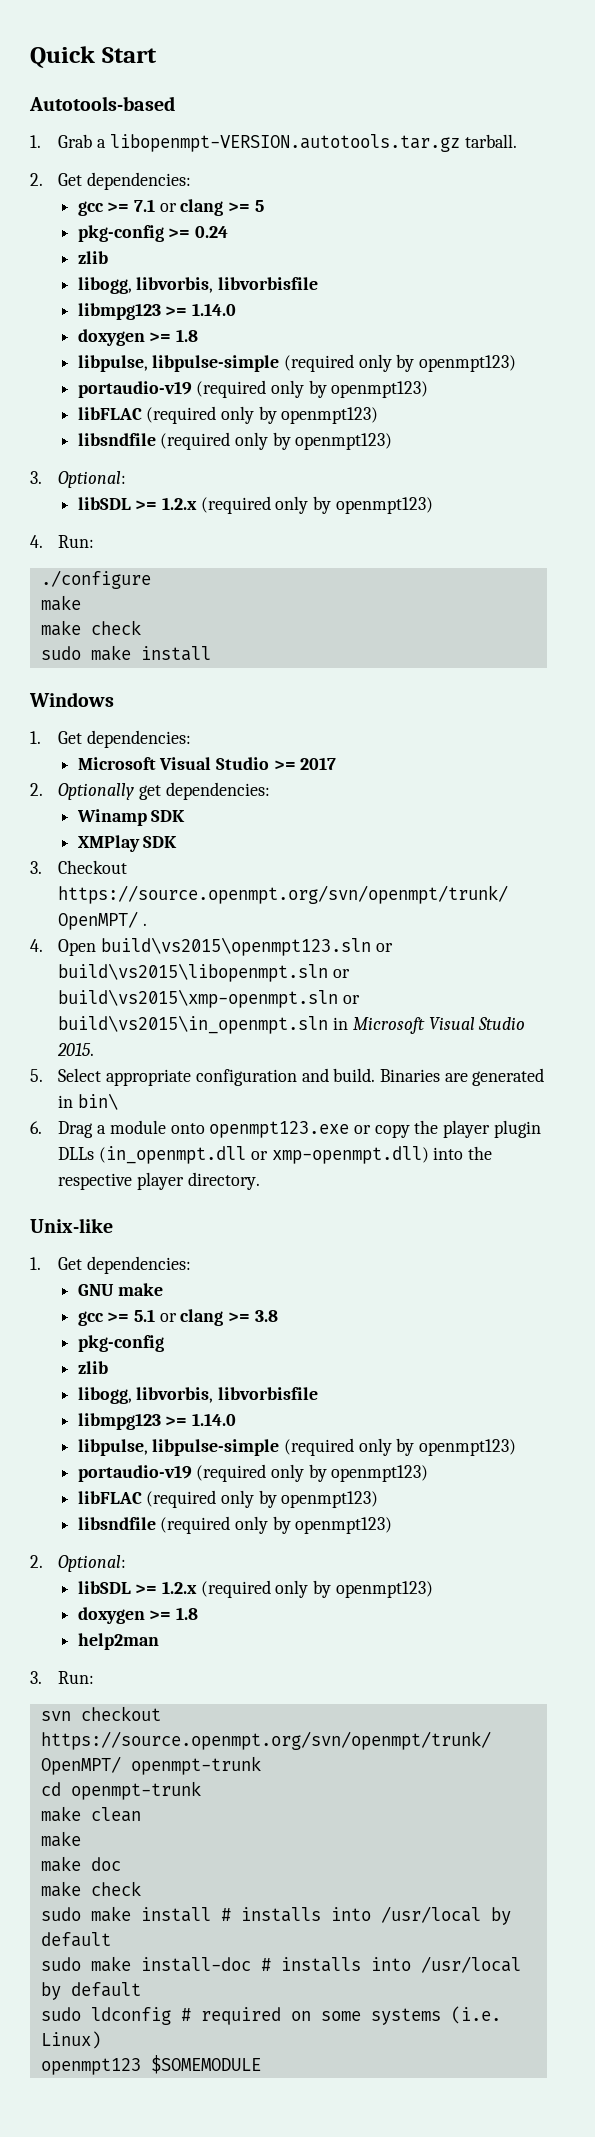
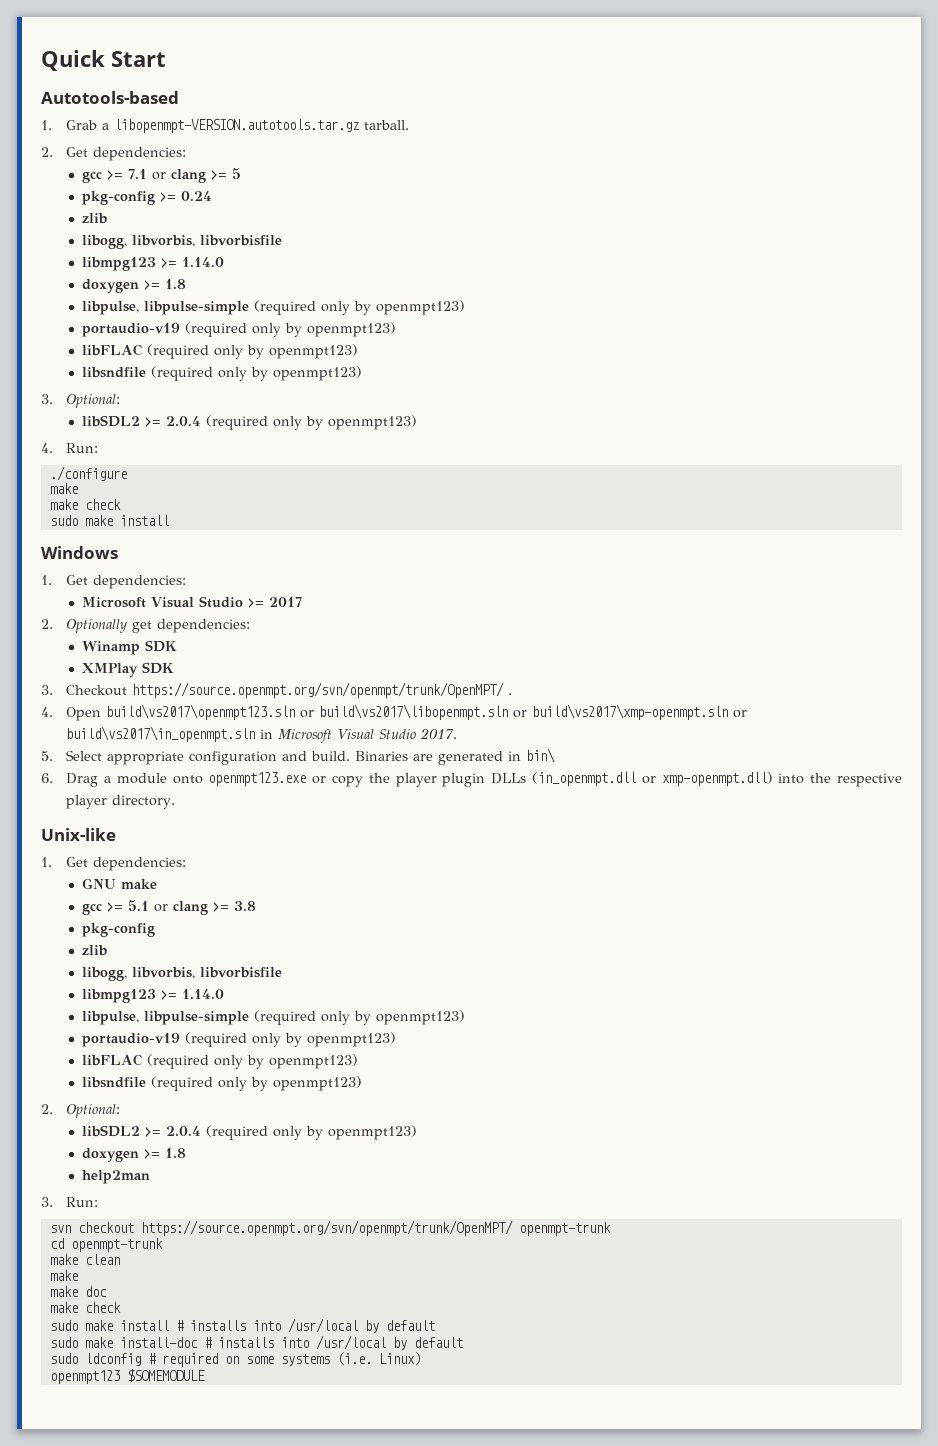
  3. Optional:
- libSDL >= 1.2.x (required only by openmpt123)
+ libSDL2 >= 2.0.4 (required only by openmpt123)
- 4. Open build\vs2015\openmpt123.sln or build\vs2015\libopenmpt.sln or build\vs2015\xmp-openmpt.sln or build\vs2015\in_openmpt.sln in Microsoft Visual Studio 2015.
+ 4. Open build\vs2017\openmpt123.sln or build\vs2017\libopenmpt.sln or build\vs2017\xmp-openmpt.sln or build\vs2017\in_openmpt.sln in Microsoft Visual Studio 2017.
  2. Optional:
- libSDL >= 1.2.x (required only by openmpt123)
+ libSDL2 >= 2.0.4 (required only by openmpt123)

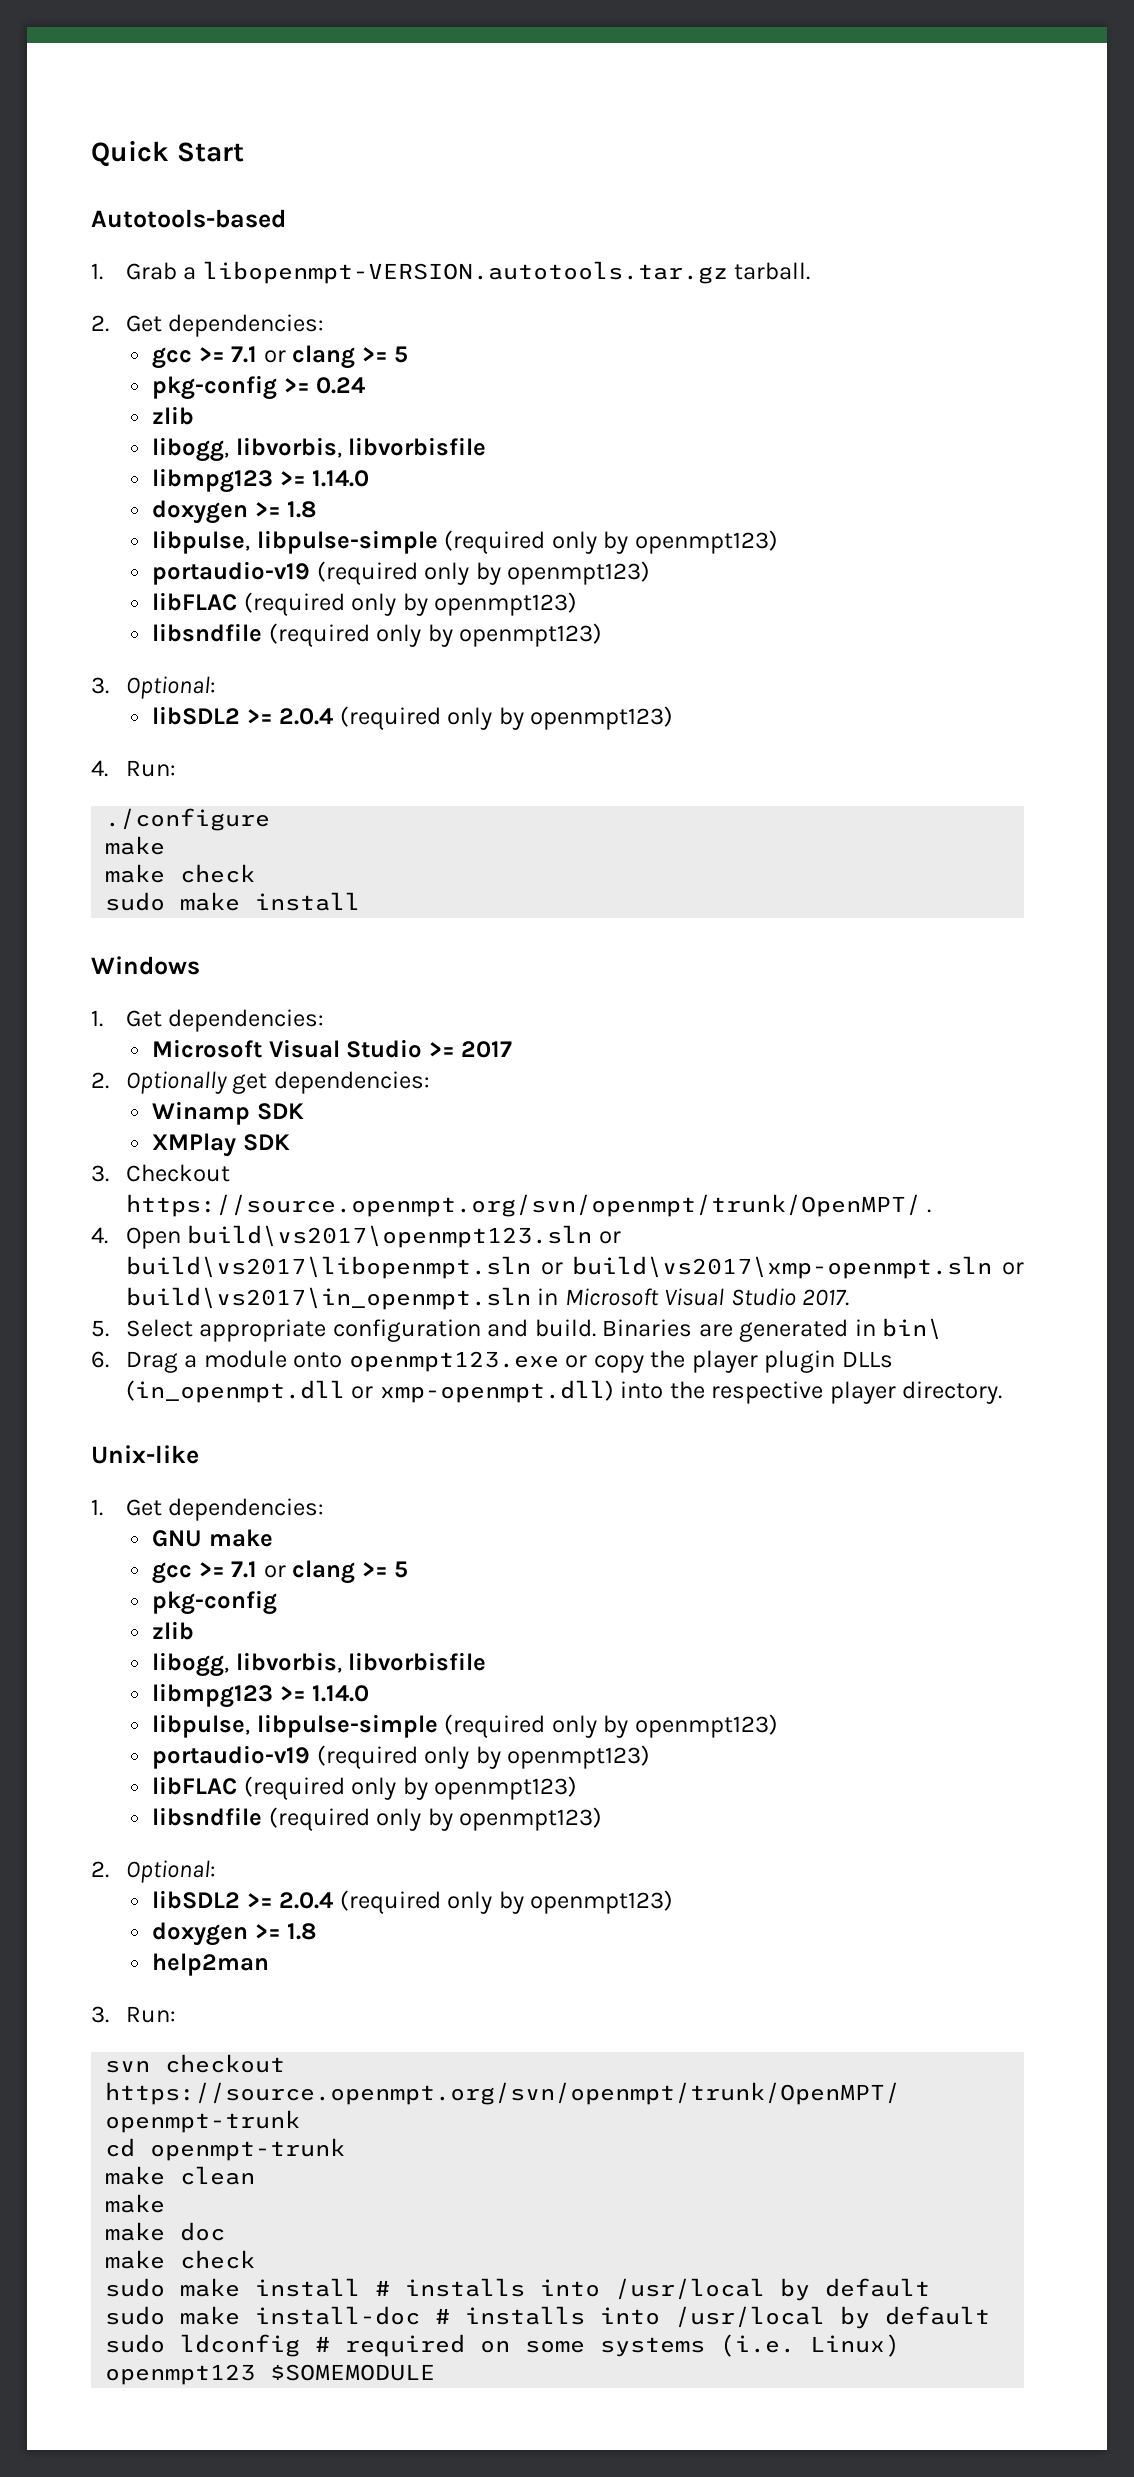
  GNU make
- gcc >= 5.1 or clang >= 3.8
+ gcc >= 7.1 or clang >= 5

